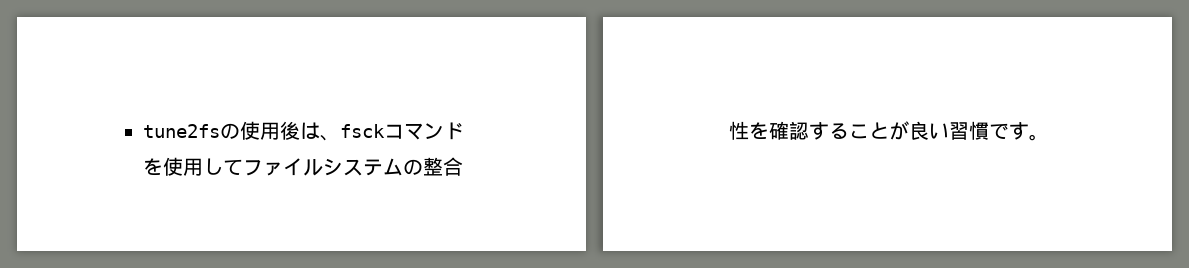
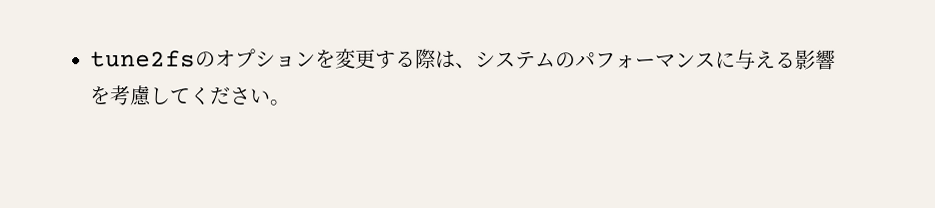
- tune2fsの使用後は、fsckコマンドを使用してファイルシステムの整合性を確認することが良い習慣です。
+ tune2fsのオプションを変更する際は、システムのパフォーマンスに与える影響を考慮してください。

